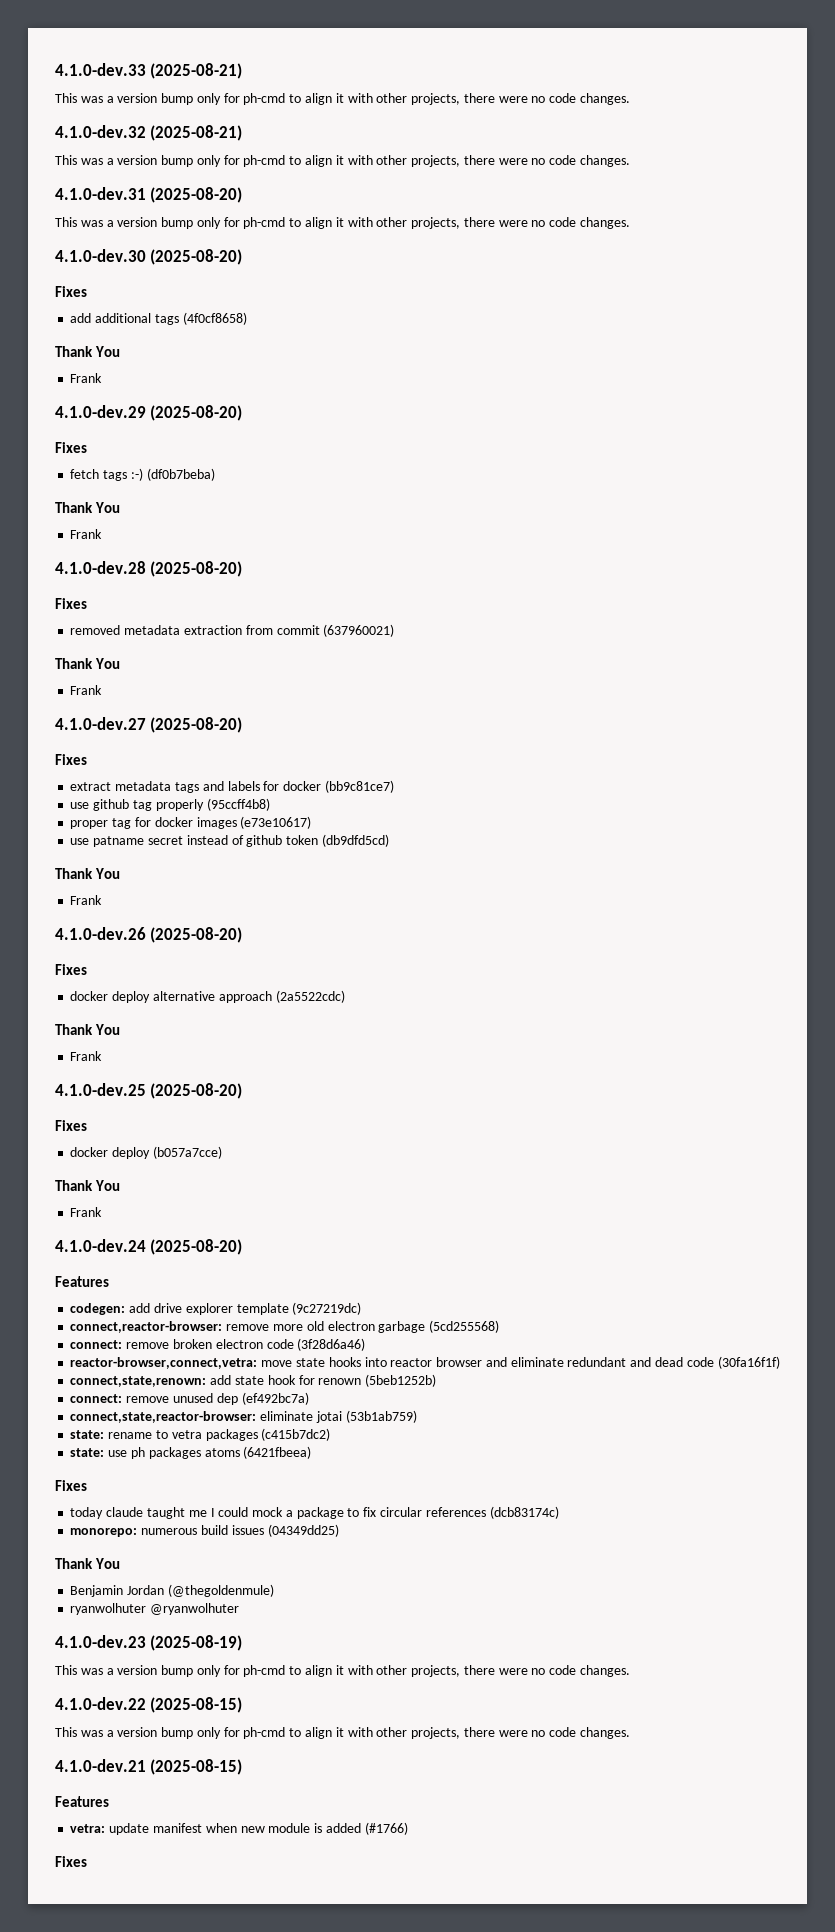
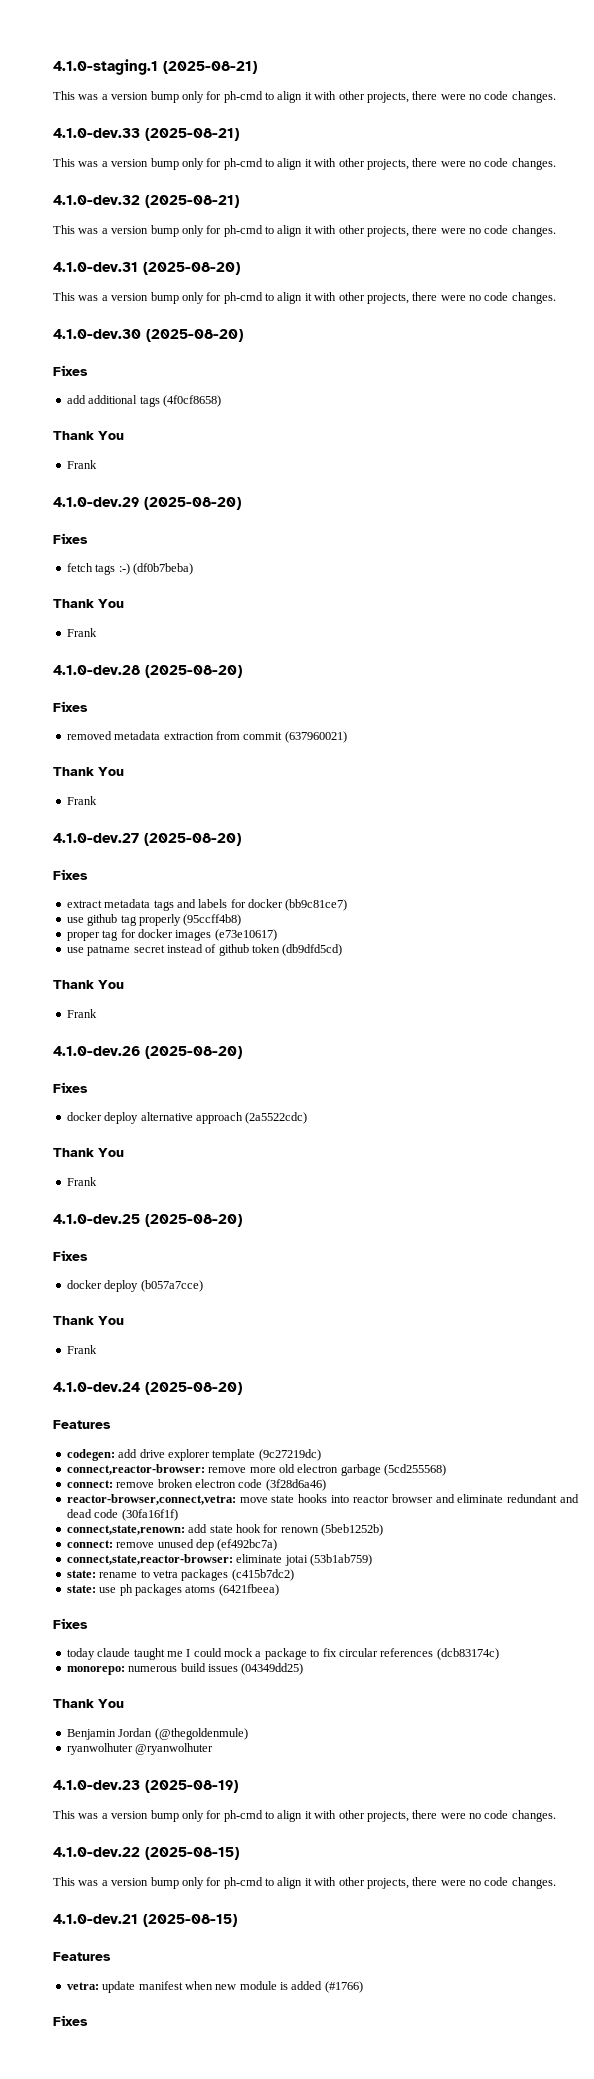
+ 4.1.0-staging.1 (2025-08-21)
+ This was a version bump only for ph-cmd to align it with other projects, there were no code changes.

